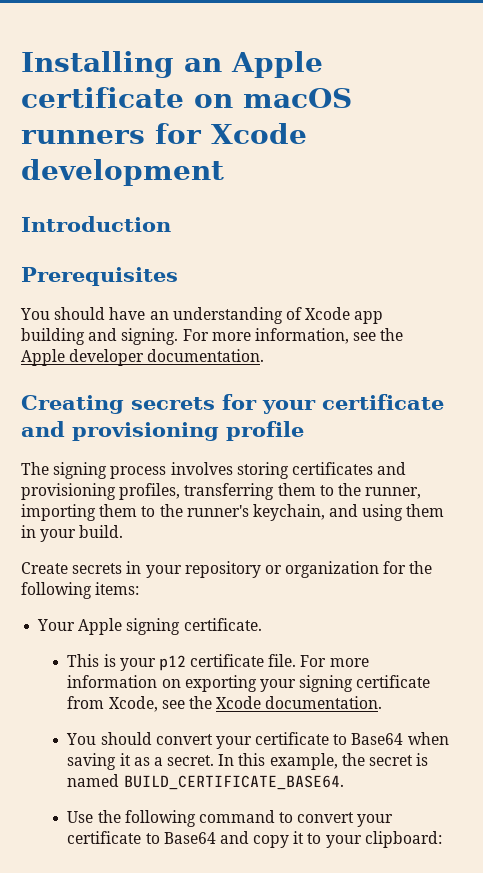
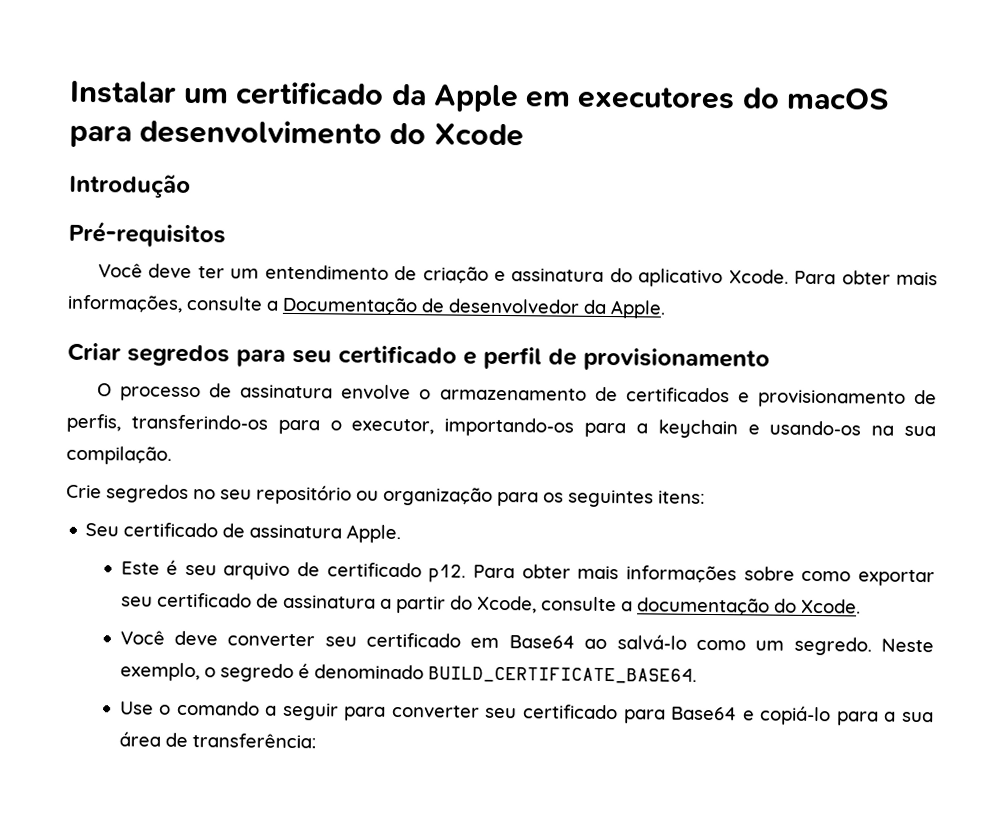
- Installing an Apple certificate on macOS runners for Xcode development
- Introduction
- Prerequisites
- You should have an understanding of Xcode app building and signing. For more information, see the Apple developer documentation.
- Creating secrets for your certificate and provisioning profile
- The signing process involves storing certificates and provisioning profiles, transferring them to the runner, importing them to the runner's keychain, and using them in your build.
- Create secrets in your repository or organization for the following items:
- Your Apple signing certificate.
- This is your p12 certificate file. For more information on exporting your signing certificate from Xcode, see the Xcode documentation.
- You should convert your certificate to Base64 when saving it as a secret. In this example, the secret is named BUILD_CERTIFICATE_BASE64.
- Use the following command to convert your certificate to Base64 and copy it to your clipboard:
+ Instalar um certificado da Apple em executores do macOS para desenvolvimento do Xcode
+ Introdução
+ Pré-requisitos
+ Você deve ter um entendimento de criação e assinatura do aplicativo Xcode. Para obter mais informações, consulte a Documentação de desenvolvedor da Apple.
+ Criar segredos para seu certificado e perfil de provisionamento
+ O processo de assinatura envolve o armazenamento de certificados e provisionamento de perfis, transferindo-os para o executor, importando-os para a keychain e usando-os na sua compilação.
+ Crie segredos no seu repositório ou organização para os seguintes itens:
+ Seu certificado de assinatura Apple.
+ Este é seu arquivo de certificado p12. Para obter mais informações sobre como exportar seu certificado de assinatura a partir do Xcode, consulte a documentação do Xcode.
+ Você deve converter seu certificado em Base64 ao salvá-lo como um segredo. Neste exemplo, o segredo é denominado BUILD_CERTIFICATE_BASE64.
+ Use o comando a seguir para converter seu certificado para Base64 e copiá-lo para a sua área de transferência:

